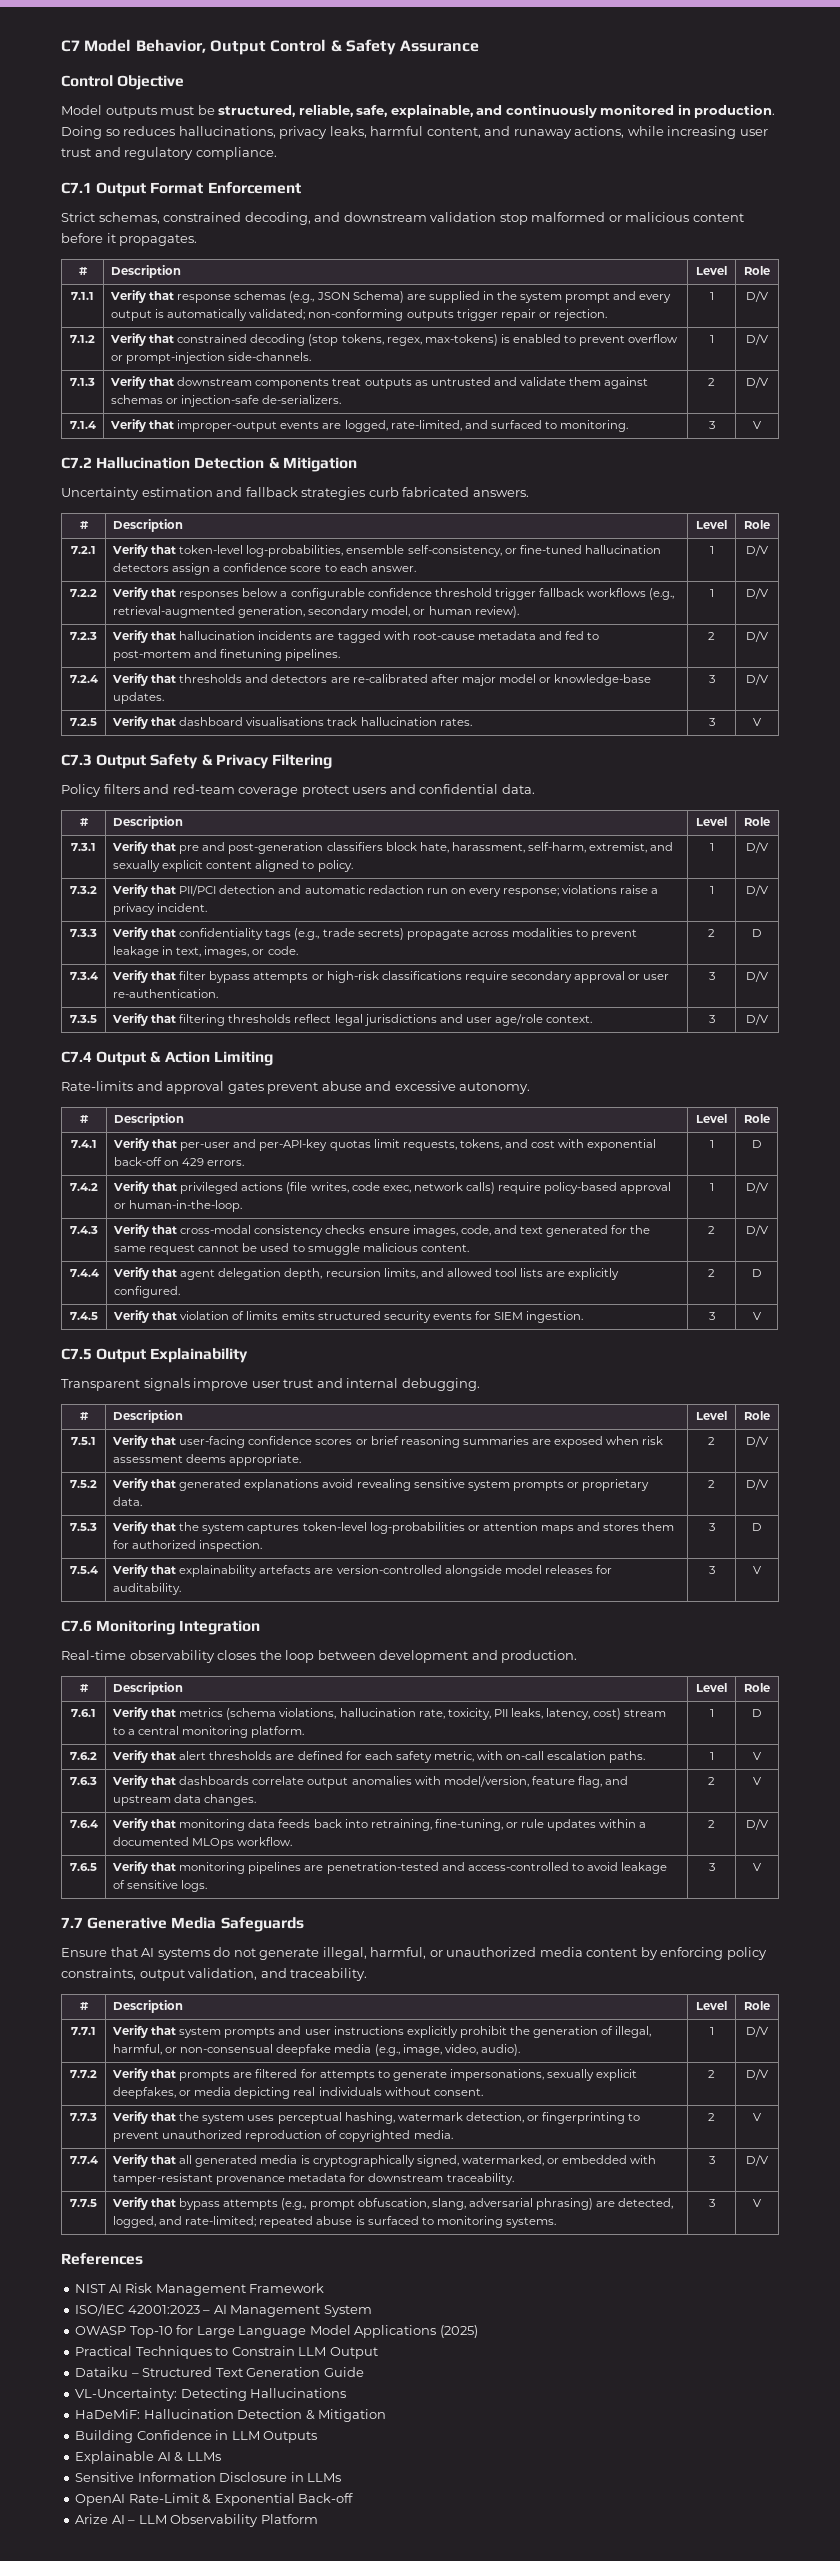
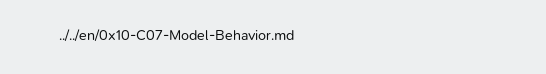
- C7 Model Behavior, Output Control & Safety Assurance
- Control Objective
- Model outputs must be structured, reliable, safe, explainable, and continuously monitored in production. Doing so reduces hallucinations, privacy leaks, harmful content, and runaway actions, while increasing user trust and regulatory compliance.
- C7.1 Output Format Enforcement
- Strict schemas, constrained decoding, and downstream validation stop malformed or malicious content before it propagates.
- # | Description | Level | Role
- 7.1.1 | Verify that response schemas (e.g., JSON Schema) are supplied in the system prompt and every output is automatically validated; non-conforming outputs trigger repair or rejection. | 1 | D/V
- 7.1.2 | Verify that constrained decoding (stop tokens, regex, max-tokens) is enabled to prevent overflow or prompt-injection side-channels. | 1 | D/V
- 7.1.3 | Verify that downstream components treat outputs as untrusted and validate them against schemas or injection-safe de-serializers. | 2 | D/V
- 7.1.4 | Verify that improper-output events are logged, rate-limited, and surfaced to monitoring. | 3 | V
- C7.2 Hallucination Detection & Mitigation
- Uncertainty estimation and fallback strategies curb fabricated answers.
- # | Description | Level | Role
- 7.2.1 | Verify that token-level log-probabilities, ensemble self-consistency, or fine-tuned hallucination detectors assign a confidence score to each answer. | 1 | D/V
- 7.2.2 | Verify that responses below a configurable confidence threshold trigger fallback workflows (e.g., retrieval-augmented generation, secondary model, or human review). | 1 | D/V
- 7.2.3 | Verify that hallucination incidents are tagged with root-cause metadata and fed to post-mortem and finetuning pipelines. | 2 | D/V
- 7.2.4 | Verify that thresholds and detectors are re-calibrated after major model or knowledge-base updates. | 3 | D/V
- 7.2.5 | Verify that dashboard visualisations track hallucination rates. | 3 | V
- C7.3 Output Safety & Privacy Filtering
- Policy filters and red-team coverage protect users and confidential data.
- # | Description | Level | Role
- 7.3.1 | Verify that pre and post-generation classifiers block hate, harassment, self-harm, extremist, and sexually explicit content aligned to policy. | 1 | D/V
- 7.3.2 | Verify that PII/PCI detection and automatic redaction run on every response; violations raise a privacy incident. | 1 | D/V
- 7.3.3 | Verify that confidentiality tags (e.g., trade secrets) propagate across modalities to prevent leakage in text, images, or code. | 2 | D
- 7.3.4 | Verify that filter bypass attempts or high-risk classifications require secondary approval or user re-authentication. | 3 | D/V
- 7.3.5 | Verify that filtering thresholds reflect legal jurisdictions and user age/role context. | 3 | D/V
- C7.4 Output & Action Limiting
- Rate-limits and approval gates prevent abuse and excessive autonomy.
- # | Description | Level | Role
- 7.4.1 | Verify that per-user and per-API-key quotas limit requests, tokens, and cost with exponential back-off on 429 errors. | 1 | D
- 7.4.2 | Verify that privileged actions (file writes, code exec, network calls) require policy-based approval or human-in-the-loop. | 1 | D/V
- 7.4.3 | Verify that cross-modal consistency checks ensure images, code, and text generated for the same request cannot be used to smuggle malicious content. | 2 | D/V
- 7.4.4 | Verify that agent delegation depth, recursion limits, and allowed tool lists are explicitly configured. | 2 | D
- 7.4.5 | Verify that violation of limits emits structured security events for SIEM ingestion. | 3 | V
- C7.5 Output Explainability
- Transparent signals improve user trust and internal debugging.
- # | Description | Level | Role
- 7.5.1 | Verify that user-facing confidence scores or brief reasoning summaries are exposed when risk assessment deems appropriate. | 2 | D/V
- 7.5.2 | Verify that generated explanations avoid revealing sensitive system prompts or proprietary data. | 2 | D/V
- 7.5.3 | Verify that the system captures token-level log-probabilities or attention maps and stores them for authorized inspection. | 3 | D
- 7.5.4 | Verify that explainability artefacts are version-controlled alongside model releases for auditability. | 3 | V
- C7.6 Monitoring Integration
- Real-time observability closes the loop between development and production.
- # | Description | Level | Role
- 7.6.1 | Verify that metrics (schema violations, hallucination rate, toxicity, PII leaks, latency, cost) stream to a central monitoring platform. | 1 | D
- 7.6.2 | Verify that alert thresholds are defined for each safety metric, with on-call escalation paths. | 1 | V
- 7.6.3 | Verify that dashboards correlate output anomalies with model/version, feature flag, and upstream data changes. | 2 | V
- 7.6.4 | Verify that monitoring data feeds back into retraining, fine-tuning, or rule updates within a documented MLOps workflow. | 2 | D/V
- 7.6.5 | Verify that monitoring pipelines are penetration-tested and access-controlled to avoid leakage of sensitive logs. | 3 | V
- 7.7 Generative Media Safeguards
- Ensure that AI systems do not generate illegal, harmful, or unauthorized media content by enforcing policy constraints, output validation, and traceability.
- # | Description | Level | Role
- 7.7.1 | Verify that system prompts and user instructions explicitly prohibit the generation of illegal, harmful, or non-consensual deepfake media (e.g., image, video, audio). | 1 | D/V
- 7.7.2 | Verify that prompts are filtered for attempts to generate impersonations, sexually explicit deepfakes, or media depicting real individuals without consent. | 2 | D/V
- 7.7.3 | Verify that the system uses perceptual hashing, watermark detection, or fingerprinting to prevent unauthorized reproduction of copyrighted media. | 2 | V
- 7.7.4 | Verify that all generated media is cryptographically signed, watermarked, or embedded with tamper-resistant provenance metadata for downstream traceability. | 3 | D/V
- 7.7.5 | Verify that bypass attempts (e.g., prompt obfuscation, slang, adversarial phrasing) are detected, logged, and rate-limited; repeated abuse is surfaced to monitoring systems. | 3 | V
- References
- NIST AI Risk Management Framework
- ISO/IEC 42001:2023 – AI Management System
- OWASP Top-10 for Large Language Model Applications (2025)
- Practical Techniques to Constrain LLM Output
- Dataiku – Structured Text Generation Guide
- VL-Uncertainty: Detecting Hallucinations
- HaDeMiF: Hallucination Detection & Mitigation
- Building Confidence in LLM Outputs
- Explainable AI & LLMs
- Sensitive Information Disclosure in LLMs
- OpenAI Rate-Limit & Exponential Back-off
- Arize AI – LLM Observability Platform
+ ../../en/0x10-C07-Model-Behavior.md

